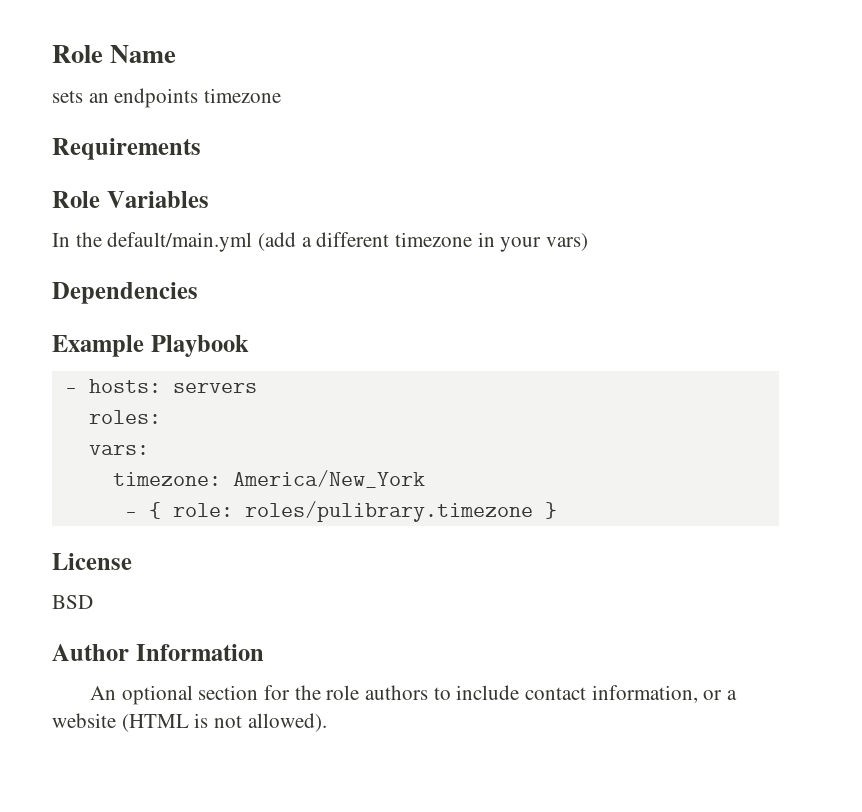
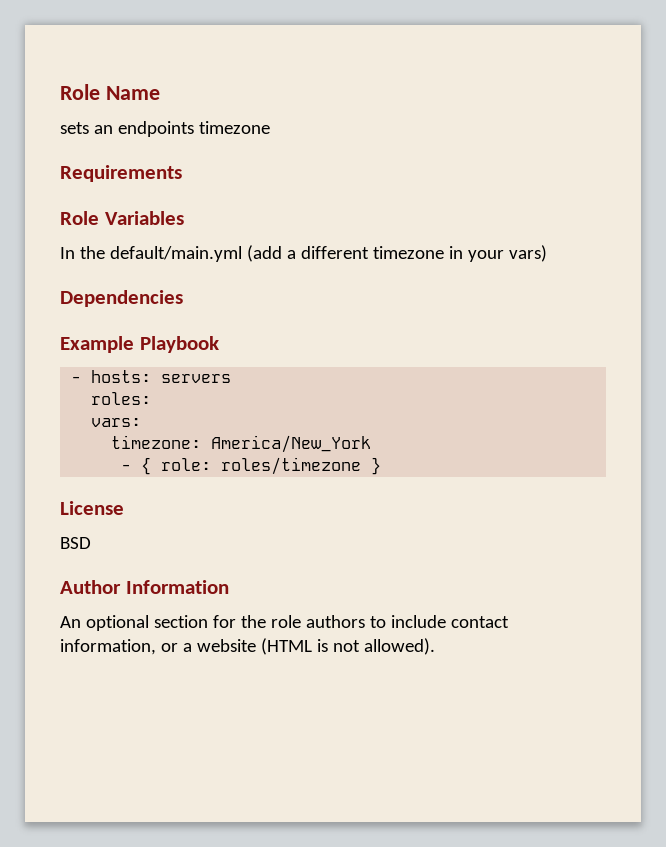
- - { role: roles/pulibrary.timezone }
+ - { role: roles/timezone }

